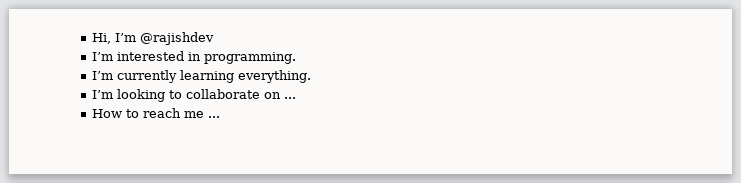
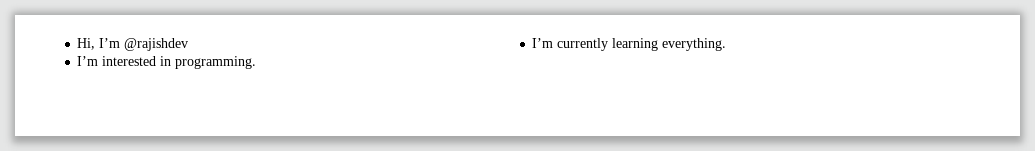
- I’m looking to collaborate on ...
- How to reach me ...

